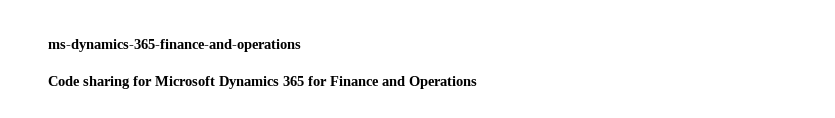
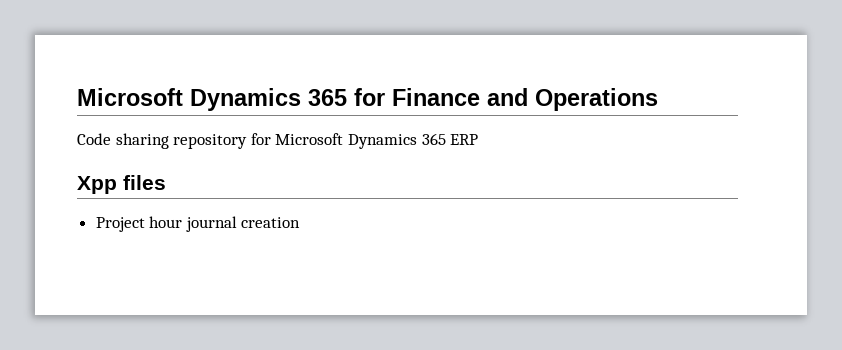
- ms-dynamics-365-finance-and-operations
- Code sharing for Microsoft Dynamics 365 for Finance and Operations
+ Microsoft Dynamics 365 for Finance and Operations
+ Code sharing repository for Microsoft Dynamics 365 ERP
+ Xpp files
+ Project hour journal creation

